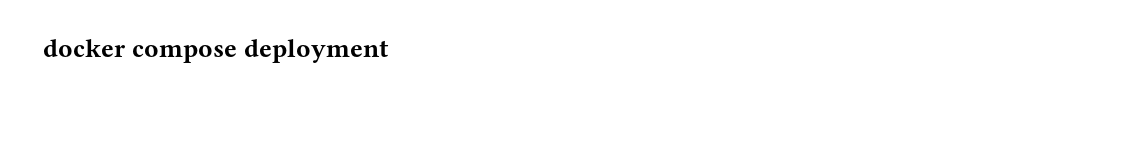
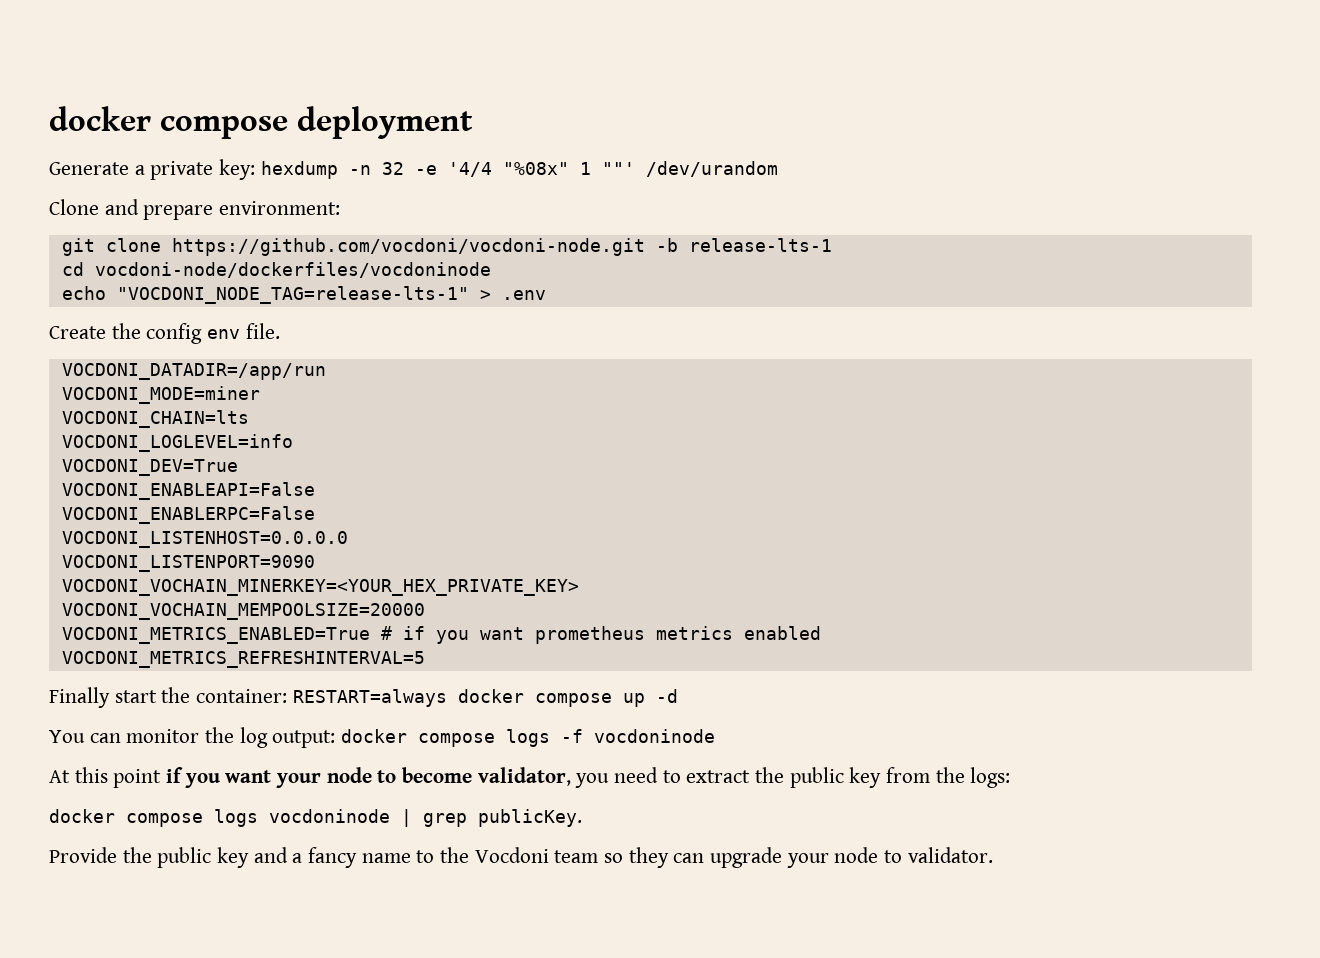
+ Generate a private key: hexdump -n 32 -e '4/4 "%08x" 1 ""' /dev/urandom
+ Clone and prepare environment:
+ git clone https://github.com/vocdoni/vocdoni-node.git -b release-lts-1
+ cd vocdoni-node/dockerfiles/vocdoninode
+ echo "VOCDONI_NODE_TAG=release-lts-1" > .env
+ Create the config env file.
+ VOCDONI_DATADIR=/app/run
+ VOCDONI_MODE=miner
+ VOCDONI_CHAIN=lts
+ VOCDONI_LOGLEVEL=info
+ VOCDONI_DEV=True
+ VOCDONI_ENABLEAPI=False
+ VOCDONI_ENABLERPC=False
+ VOCDONI_LISTENHOST=0.0.0.0
+ VOCDONI_LISTENPORT=9090
+ VOCDONI_VOCHAIN_MINERKEY=<YOUR_HEX_PRIVATE_KEY>
+ VOCDONI_VOCHAIN_MEMPOOLSIZE=20000
+ VOCDONI_METRICS_ENABLED=True # if you want prometheus metrics enabled
+ VOCDONI_METRICS_REFRESHINTERVAL=5
+ Finally start the container: RESTART=always docker compose up -d
+ You can monitor the log output: docker compose logs -f vocdoninode
+ At this point if you want your node to become validator, you need to extract the public key from the logs:
+ docker compose logs vocdoninode | grep publicKey.
+ Provide the public key and a fancy name to the Vocdoni team so they can upgrade your node to validator.

